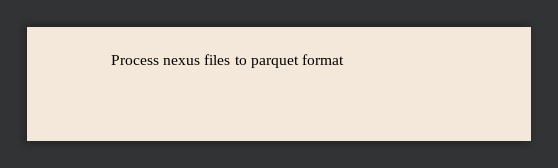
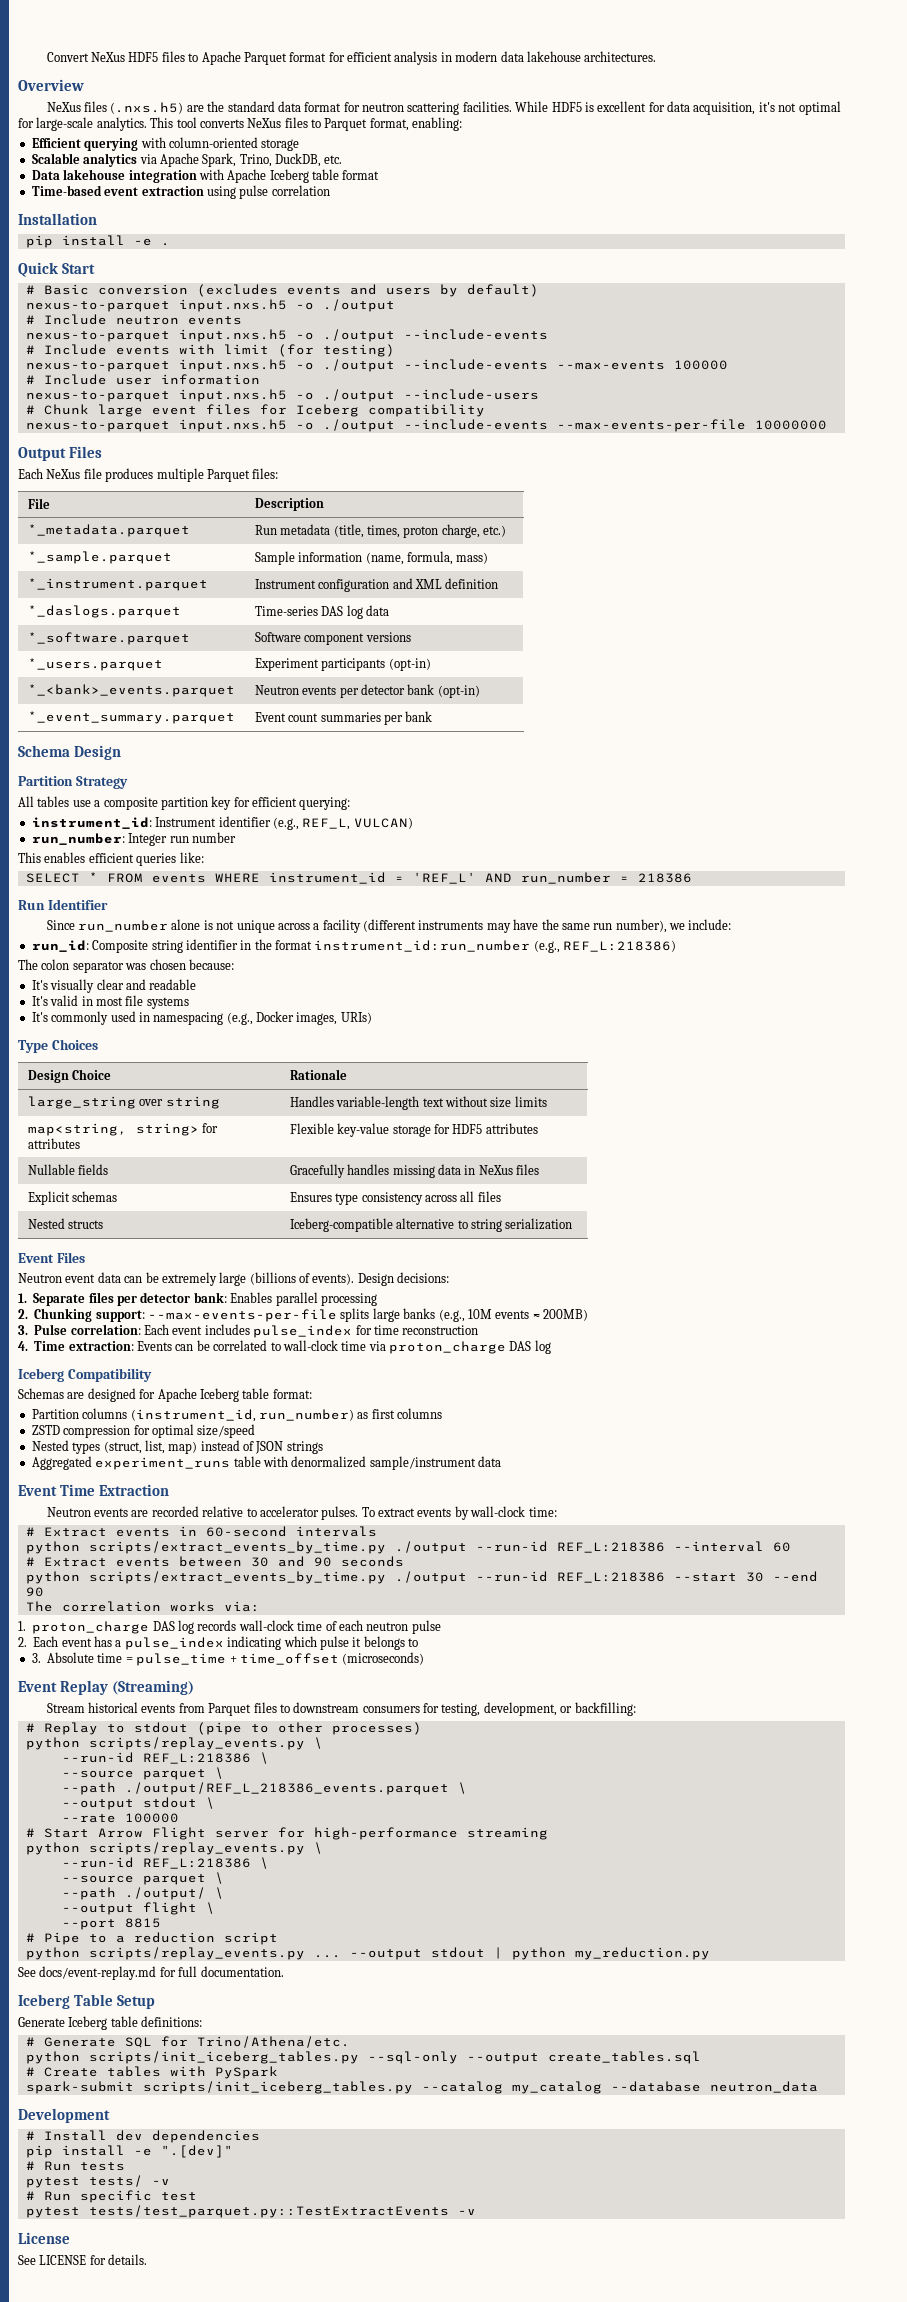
- Process nexus files to parquet format
+ Convert NeXus HDF5 files to Apache Parquet format for efficient analysis in modern data lakehouse architectures.
+ Overview
+ NeXus files (.nxs.h5) are the standard data format for neutron scattering facilities. While HDF5 is excellent for data acquisition, it's not optimal for large-scale analytics. This tool converts NeXus files to Parquet format, enabling:
+ Efficient querying with column-oriented storage
+ Scalable analytics via Apache Spark, Trino, DuckDB, etc.
+ Data lakehouse integration with Apache Iceberg table format
+ Time-based event extraction using pulse correlation
+ Installation
+ pip install -e .
+ Quick Start
+ # Basic conversion (excludes events and users by default)
+ nexus-to-parquet input.nxs.h5 -o ./output
+ # Include neutron events
+ nexus-to-parquet input.nxs.h5 -o ./output --include-events
+ # Include events with limit (for testing)
+ nexus-to-parquet input.nxs.h5 -o ./output --include-events --max-events 100000
+ # Include user information
+ nexus-to-parquet input.nxs.h5 -o ./output --include-users
+ # Chunk large event files for Iceberg compatibility
+ nexus-to-parquet input.nxs.h5 -o ./output --include-events --max-events-per-file 10000000
+ Output Files
+ Each NeXus file produces multiple Parquet files:
+ File | Description
+ *_metadata.parquet | Run metadata (title, times, proton charge, etc.)
+ *_sample.parquet | Sample information (name, formula, mass)
+ *_instrument.parquet | Instrument configuration and XML definition
+ *_daslogs.parquet | Time-series DAS log data
+ *_software.parquet | Software component versions
+ *_users.parquet | Experiment participants (opt-in)
+ *_<bank>_events.parquet | Neutron events per detector bank (opt-in)
+ *_event_summary.parquet | Event count summaries per bank
+ Schema Design
+ Partition Strategy
+ All tables use a composite partition key for efficient querying:
+ instrument_id: Instrument identifier (e.g., REF_L, VULCAN)
+ run_number: Integer run number
+ This enables efficient queries like:
+ SELECT * FROM events WHERE instrument_id = 'REF_L' AND run_number = 218386
+ Run Identifier
+ Since run_number alone is not unique across a facility (different instruments may have the same run number), we include:
+ run_id: Composite string identifier in the format instrument_id:run_number (e.g., REF_L:218386)
+ The colon separator was chosen because:
+ It's visually clear and readable
+ It's valid in most file systems
+ It's commonly used in namespacing (e.g., Docker images, URIs)
+ Type Choices
+ Design Choice | Rationale
+ large_string over string | Handles variable-length text without size limits
+ map<string, string> for attributes | Flexible key-value storage for HDF5 attributes
+ Nullable fields | Gracefully handles missing data in NeXus files
+ Explicit schemas | Ensures type consistency across all files
+ Nested structs | Iceberg-compatible alternative to string serialization
+ Event Files
+ Neutron event data can be extremely large (billions of events). Design decisions:
+ 1. Separate files per detector bank: Enables parallel processing
+ 2. Chunking support: --max-events-per-file splits large banks (e.g., 10M events ≈ 200MB)
+ 3. Pulse correlation: Each event includes pulse_index for time reconstruction
+ 4. Time extraction: Events can be correlated to wall-clock time via proton_charge DAS log
+ Iceberg Compatibility
+ Schemas are designed for Apache Iceberg table format:
+ Partition columns (instrument_id, run_number) as first columns
+ ZSTD compression for optimal size/speed
+ Nested types (struct, list, map) instead of JSON strings
+ Aggregated experiment_runs table with denormalized sample/instrument data
+ Event Time Extraction
+ Neutron events are recorded relative to accelerator pulses. To extract events by wall-clock time:
+ # Extract events in 60-second intervals
+ python scripts/extract_events_by_time.py ./output --run-id REF_L:218386 --interval 60
+ # Extract events between 30 and 90 seconds
+ python scripts/extract_events_by_time.py ./output --run-id REF_L:218386 --start 30 --end 90
+ The correlation works via:
+ 1. proton_charge DAS log records wall-clock time of each neutron pulse
+ 2. Each event has a pulse_index indicating which pulse it belongs to
+ 3. Absolute time = pulse_time + time_offset (microseconds)
+ Event Replay (Streaming)
+ Stream historical events from Parquet files to downstream consumers for testing, development, or backfilling:
+ # Replay to stdout (pipe to other processes)
+ python scripts/replay_events.py \
+ --run-id REF_L:218386 \
+ --source parquet \
+ --path ./output/REF_L_218386_events.parquet \
+ --output stdout \
+ --rate 100000
+ # Start Arrow Flight server for high-performance streaming
+ python scripts/replay_events.py \
+ --run-id REF_L:218386 \
+ --source parquet \
+ --path ./output/ \
+ --output flight \
+ --port 8815
+ # Pipe to a reduction script
+ python scripts/replay_events.py ... --output stdout | python my_reduction.py
+ See docs/event-replay.md for full documentation.
+ Iceberg Table Setup
+ Generate Iceberg table definitions:
+ # Generate SQL for Trino/Athena/etc.
+ python scripts/init_iceberg_tables.py --sql-only --output create_tables.sql
+ # Create tables with PySpark
+ spark-submit scripts/init_iceberg_tables.py --catalog my_catalog --database neutron_data
+ Development
+ # Install dev dependencies
+ pip install -e ".[dev]"
+ # Run tests
+ pytest tests/ -v
+ # Run specific test
+ pytest tests/test_parquet.py::TestExtractEvents -v
+ License
+ See LICENSE for details.

